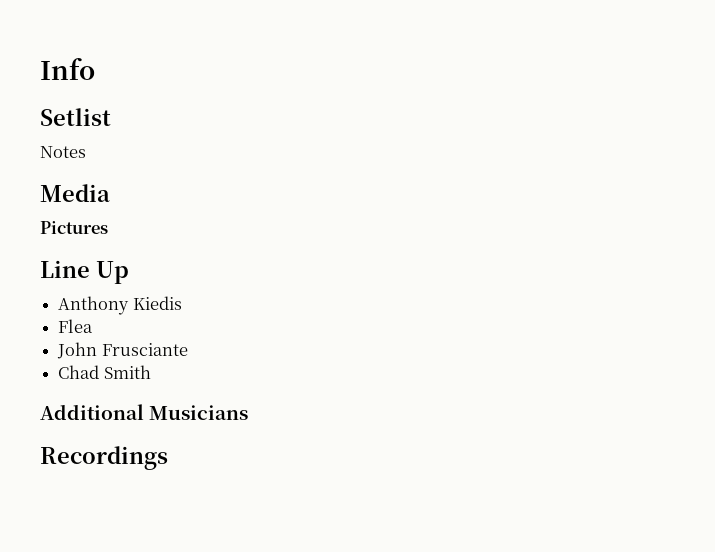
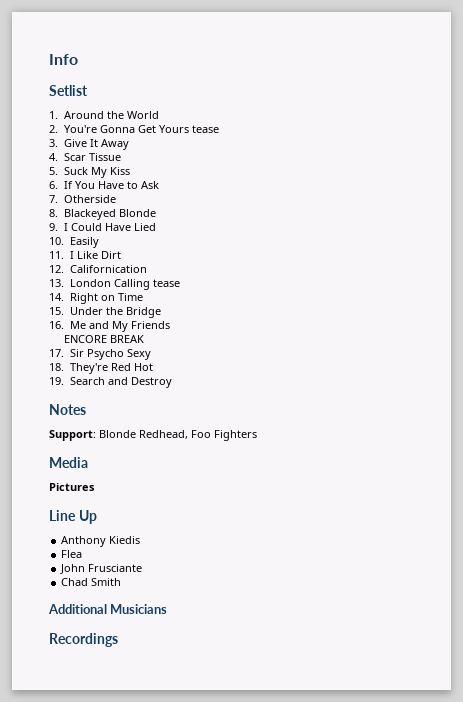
+ 1. Around the World
+ 2. You're Gonna Get Yours tease
+ 3. Give It Away
+ 4. Scar Tissue
+ 5. Suck My Kiss
+ 6. If You Have to Ask
+ 7. Otherside
+ 8. Blackeyed Blonde
+ 9. I Could Have Lied
+ 10. Easily
+ 11. I Like Dirt
+ 12. Californication
+ 13. London Calling tease
+ 14. Right on Time
+ 15. Under the Bridge
+ 16. Me and My Friends
+ ENCORE BREAK
+ 17. Sir Psycho Sexy
+ 18. They're Red Hot
+ 19. Search and Destroy
  Notes
+ Support: Blonde Redhead, Foo Fighters

